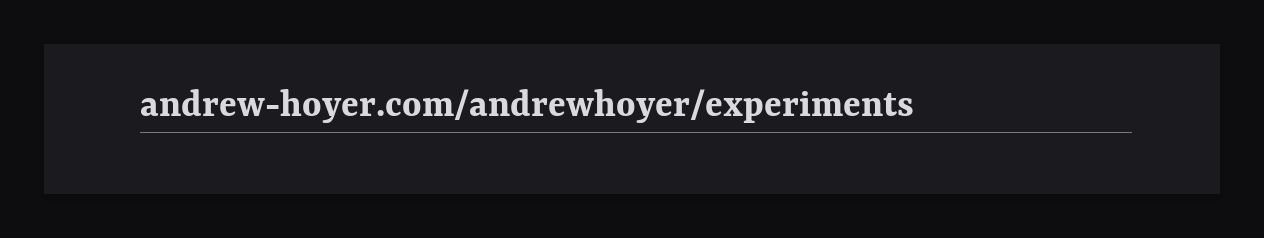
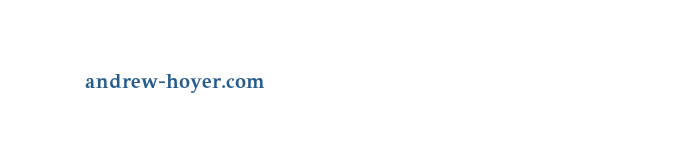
- andrew-hoyer.com/andrewhoyer/experiments
+ andrew-hoyer.com

